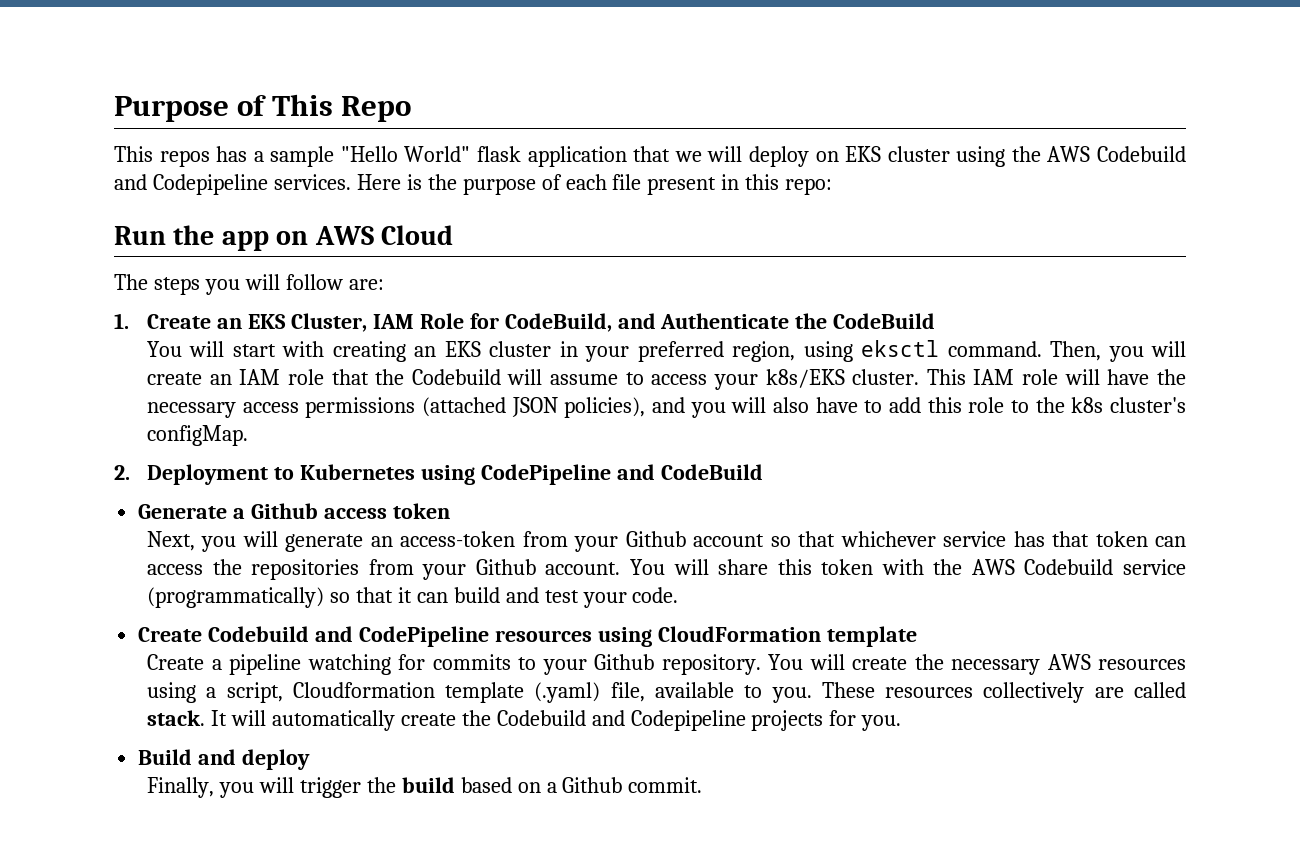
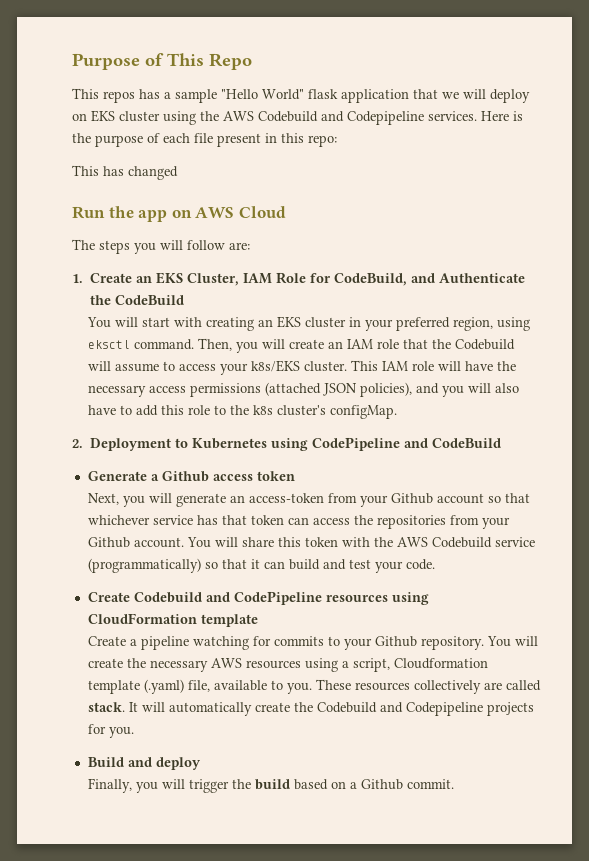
+ This has changed

